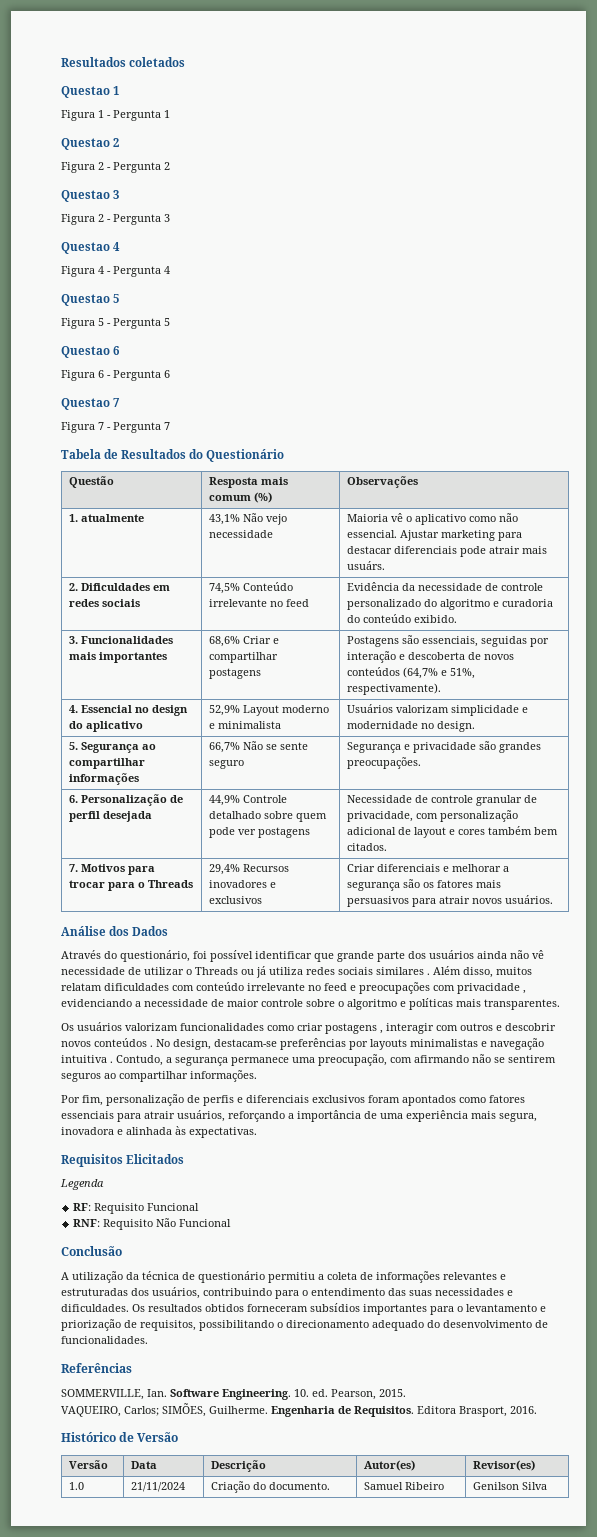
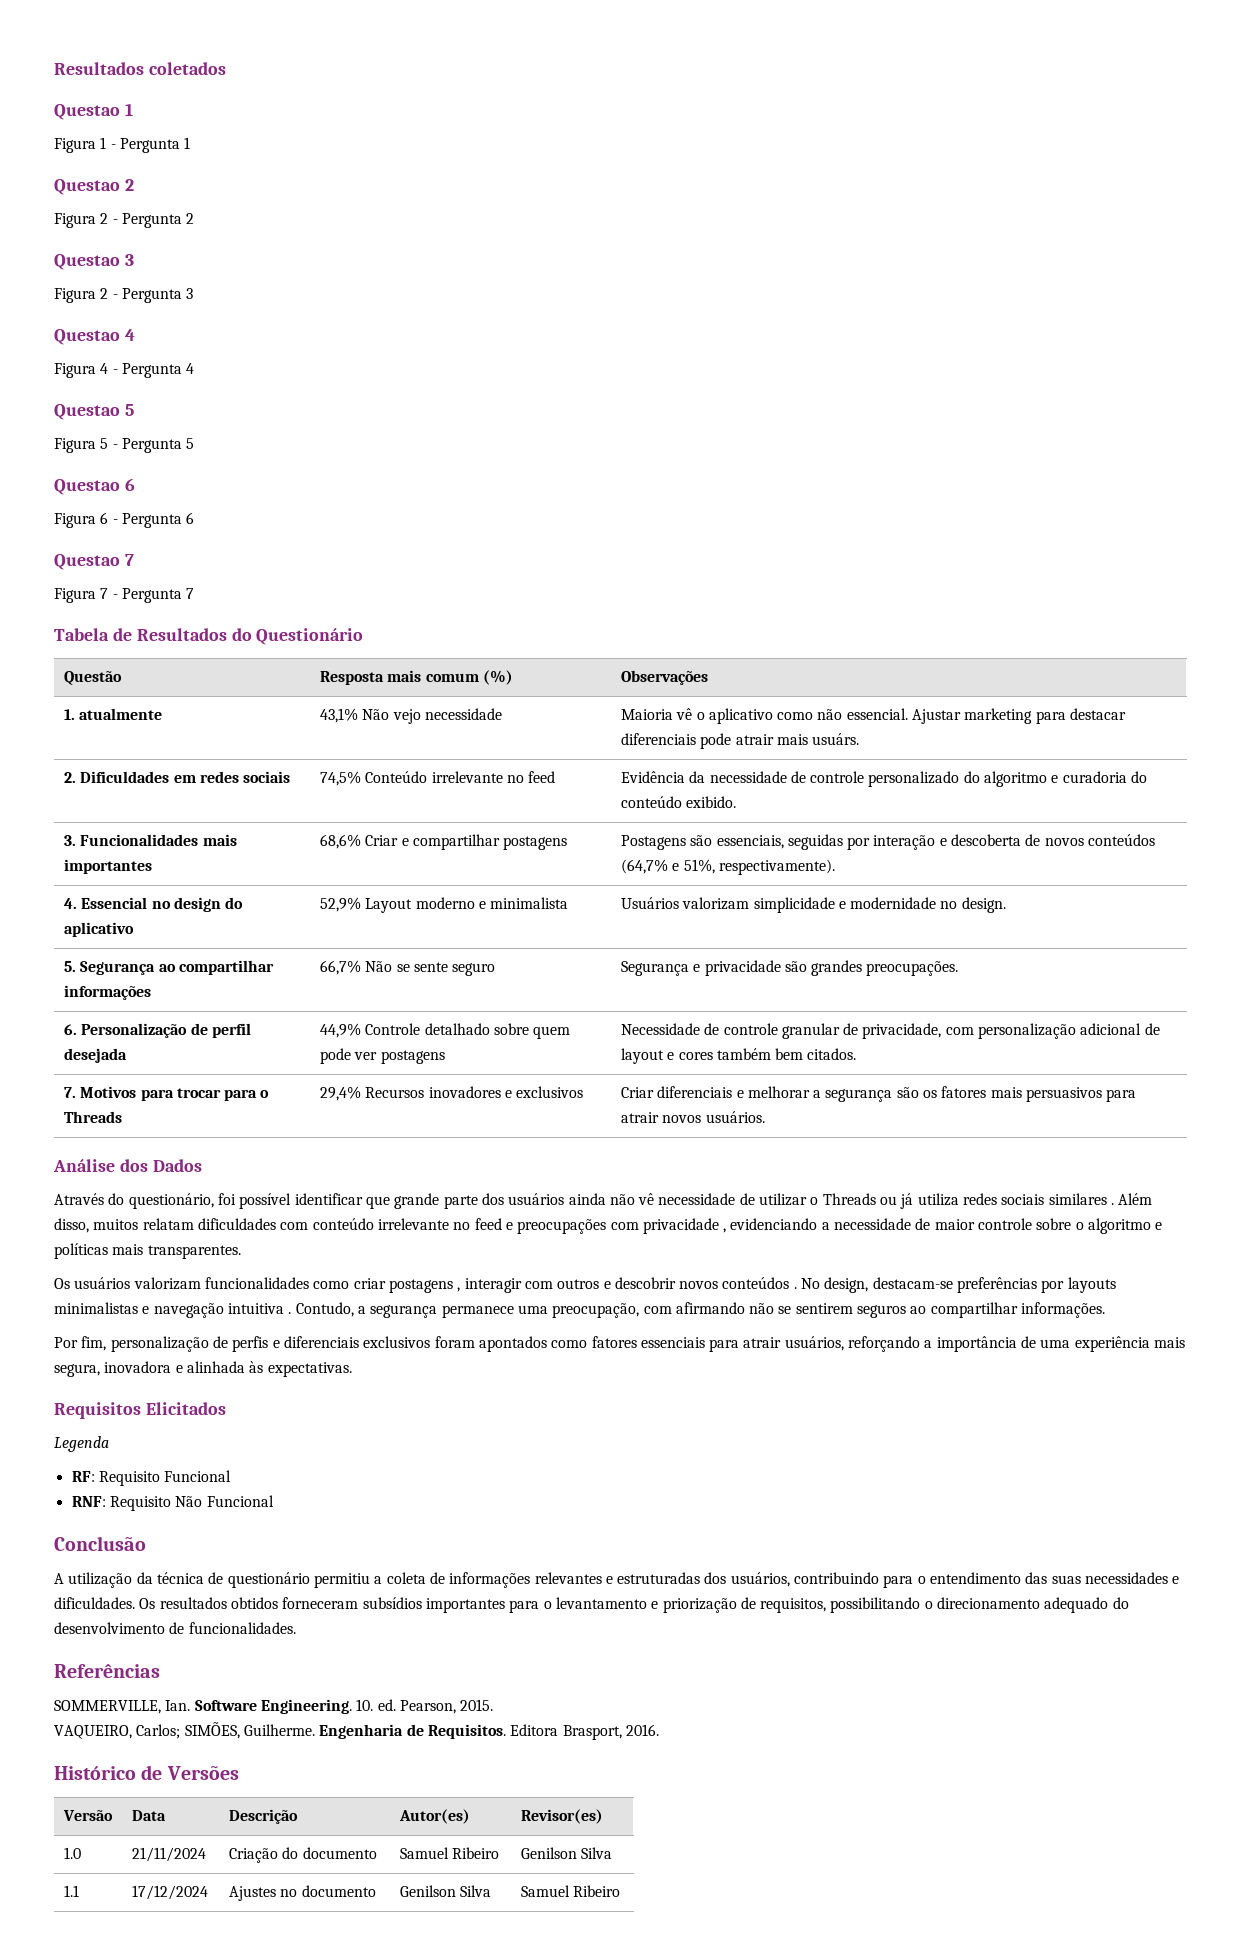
- Histórico de Versão
+ Histórico de Versões
- 1.0 | 21/11/2024 | Criação do documento. | Samuel Ribeiro | Genilson Silva
+ 1.0 | 21/11/2024 | Criação do documento | Samuel Ribeiro | Genilson Silva
+ 1.1 | 17/12/2024 | Ajustes no documento | Genilson Silva | Samuel Ribeiro

